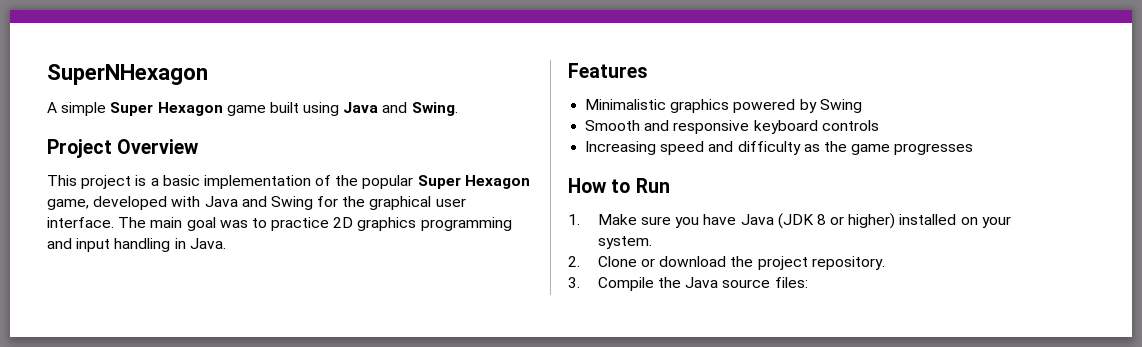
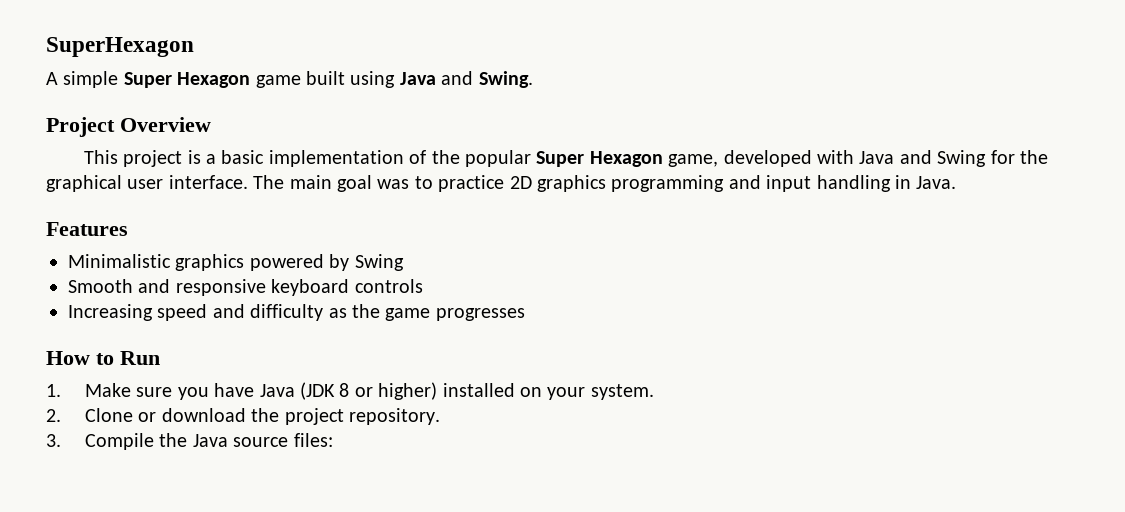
- SuperNHexagon
+ SuperHexagon

